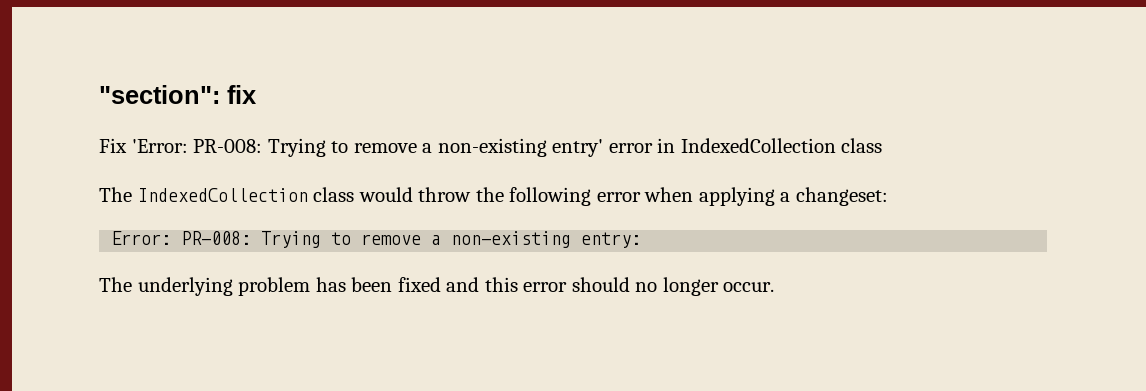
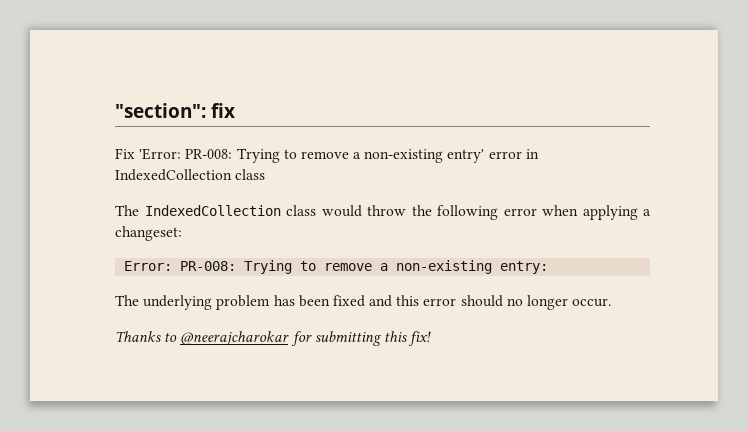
+ Thanks to @neerajcharokar for submitting this fix!

